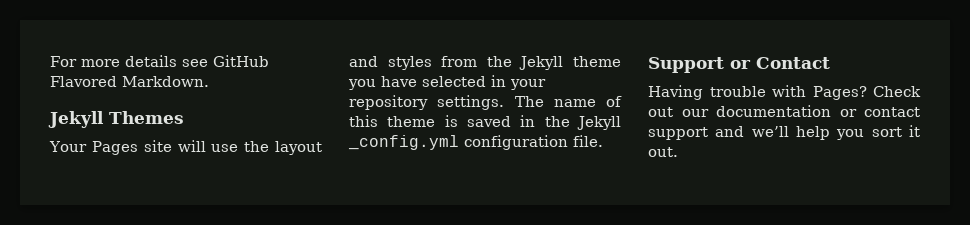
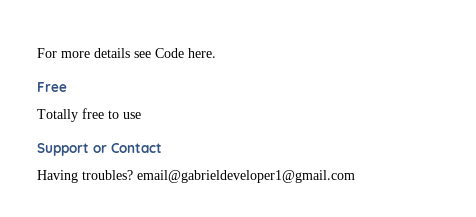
- For more details see GitHub Flavored Markdown.
- Jekyll Themes
- Your Pages site will use the layout and styles from the Jekyll theme you have selected in your repository settings. The name of this theme is saved in the Jekyll _config.yml configuration file.
+ For more details see Code here.
+ Free
+ Totally free to use
  Support or Contact
- Having trouble with Pages? Check out our documentation or contact support and we’ll help you sort it out.
+ Having troubles? email@gabrieldeveloper1@gmail.com

